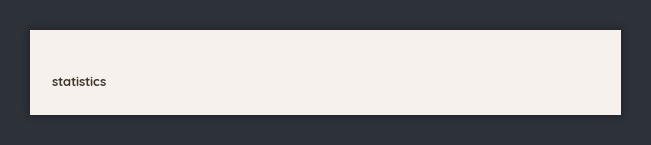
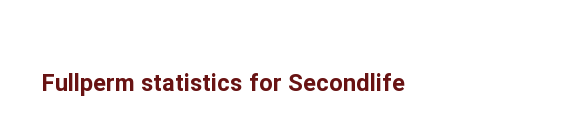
- statistics
+ Fullperm statistics for Secondlife

